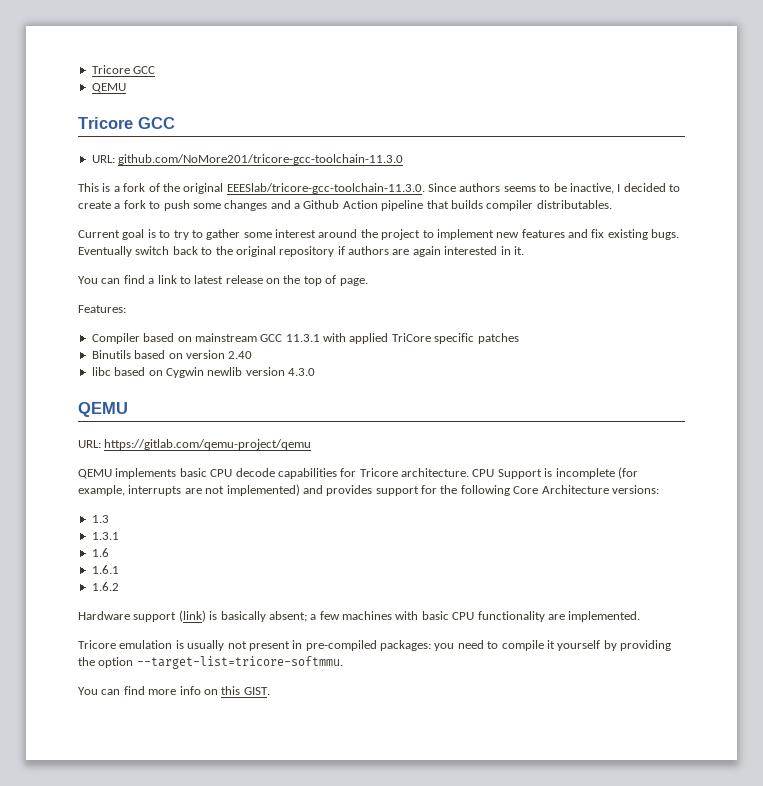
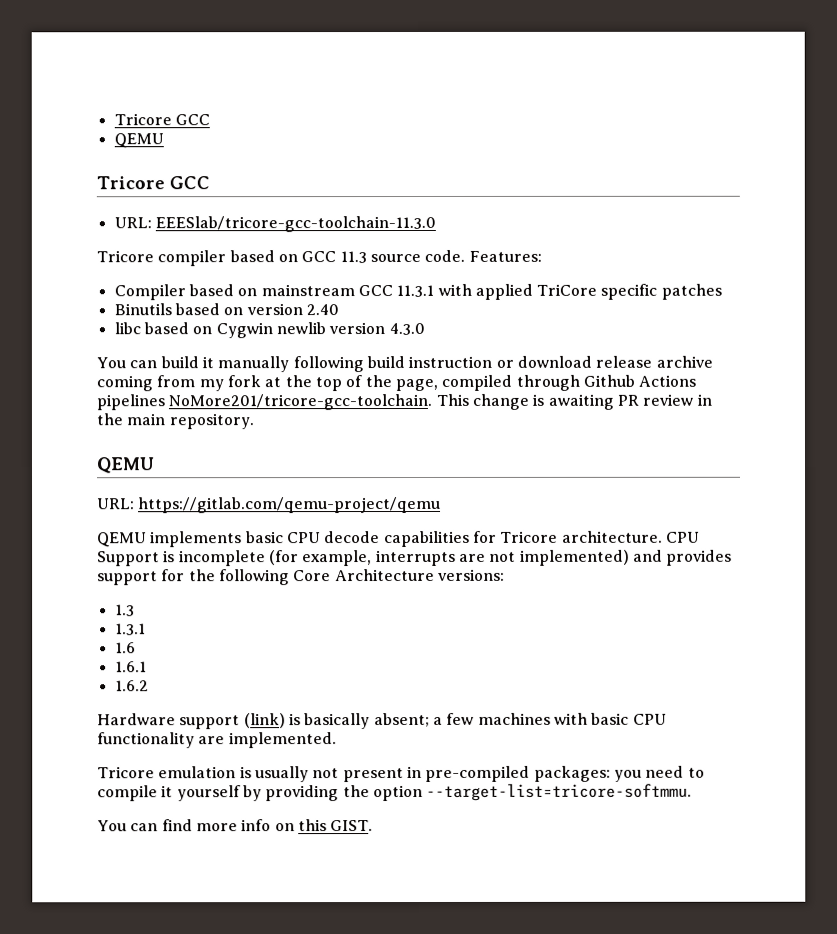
- URL: github.com/NoMore201/tricore-gcc-toolchain-11.3.0
- This is a fork of the original EEESlab/tricore-gcc-toolchain-11.3.0. Since authors seems to be inactive, I decided to create a fork to push some changes and a Github Action pipeline that builds compiler distributables.
- Current goal is to try to gather some interest around the project to implement new features and fix existing bugs. Eventually switch back to the original repository if authors are again interested in it.
- You can find a link to latest release on the top of page.
- Features:
+ URL: EEESlab/tricore-gcc-toolchain-11.3.0
+ Tricore compiler based on GCC 11.3 source code. Features:
+ You can build it manually following build instruction or download release archive coming from my fork at the top of the page, compiled through Github Actions pipelines NoMore201/tricore-gcc-toolchain. This change is awaiting PR review in the main repository.

